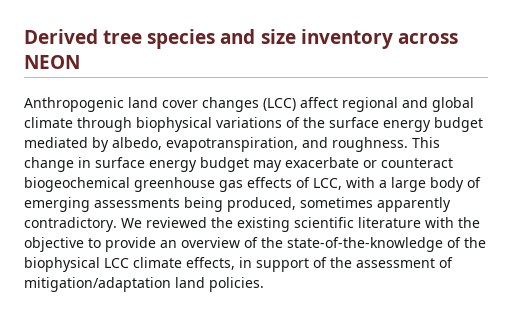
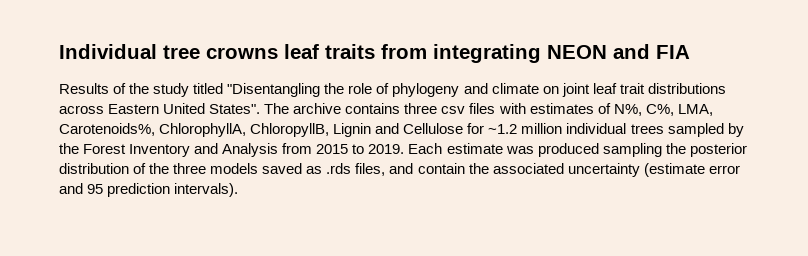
- Derived tree species and size inventory across NEON
- Anthropogenic land cover changes (LCC) affect regional and global climate through biophysical variations of the surface energy budget mediated by albedo, evapotranspiration, and roughness. This change in surface energy budget may exacerbate or counteract biogeochemical greenhouse gas effects of LCC, with a large body of emerging assessments being produced, sometimes apparently contradictory. We reviewed the existing scientific literature with the objective to provide an overview of the state-of-the-knowledge of the biophysical LCC climate effects, in support of the assessment of mitigation/adaptation land policies.
+ Individual tree crowns leaf traits from integrating NEON and FIA
+ Results of the study titled "Disentangling the role of phylogeny and climate on joint leaf trait distributions across Eastern United States". The archive contains three csv files with estimates of N%, C%, LMA, Carotenoids%, ChlorophyllA, ChloropyllB, Lignin and Cellulose for ~1.2 million individual trees sampled by the Forest Inventory and Analysis from 2015 to 2019. Each estimate was produced sampling the posterior distribution of the three models saved as .rds files, and contain the associated uncertainty (estimate error and 95 prediction intervals).

